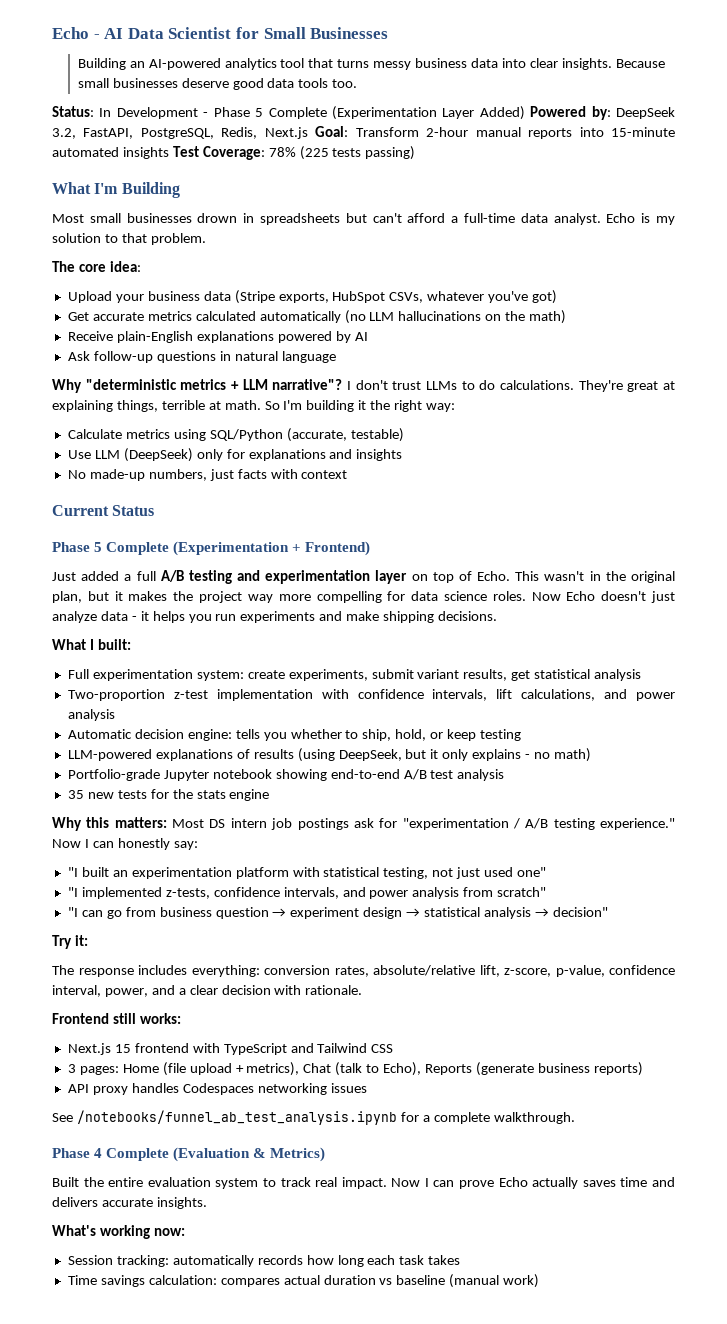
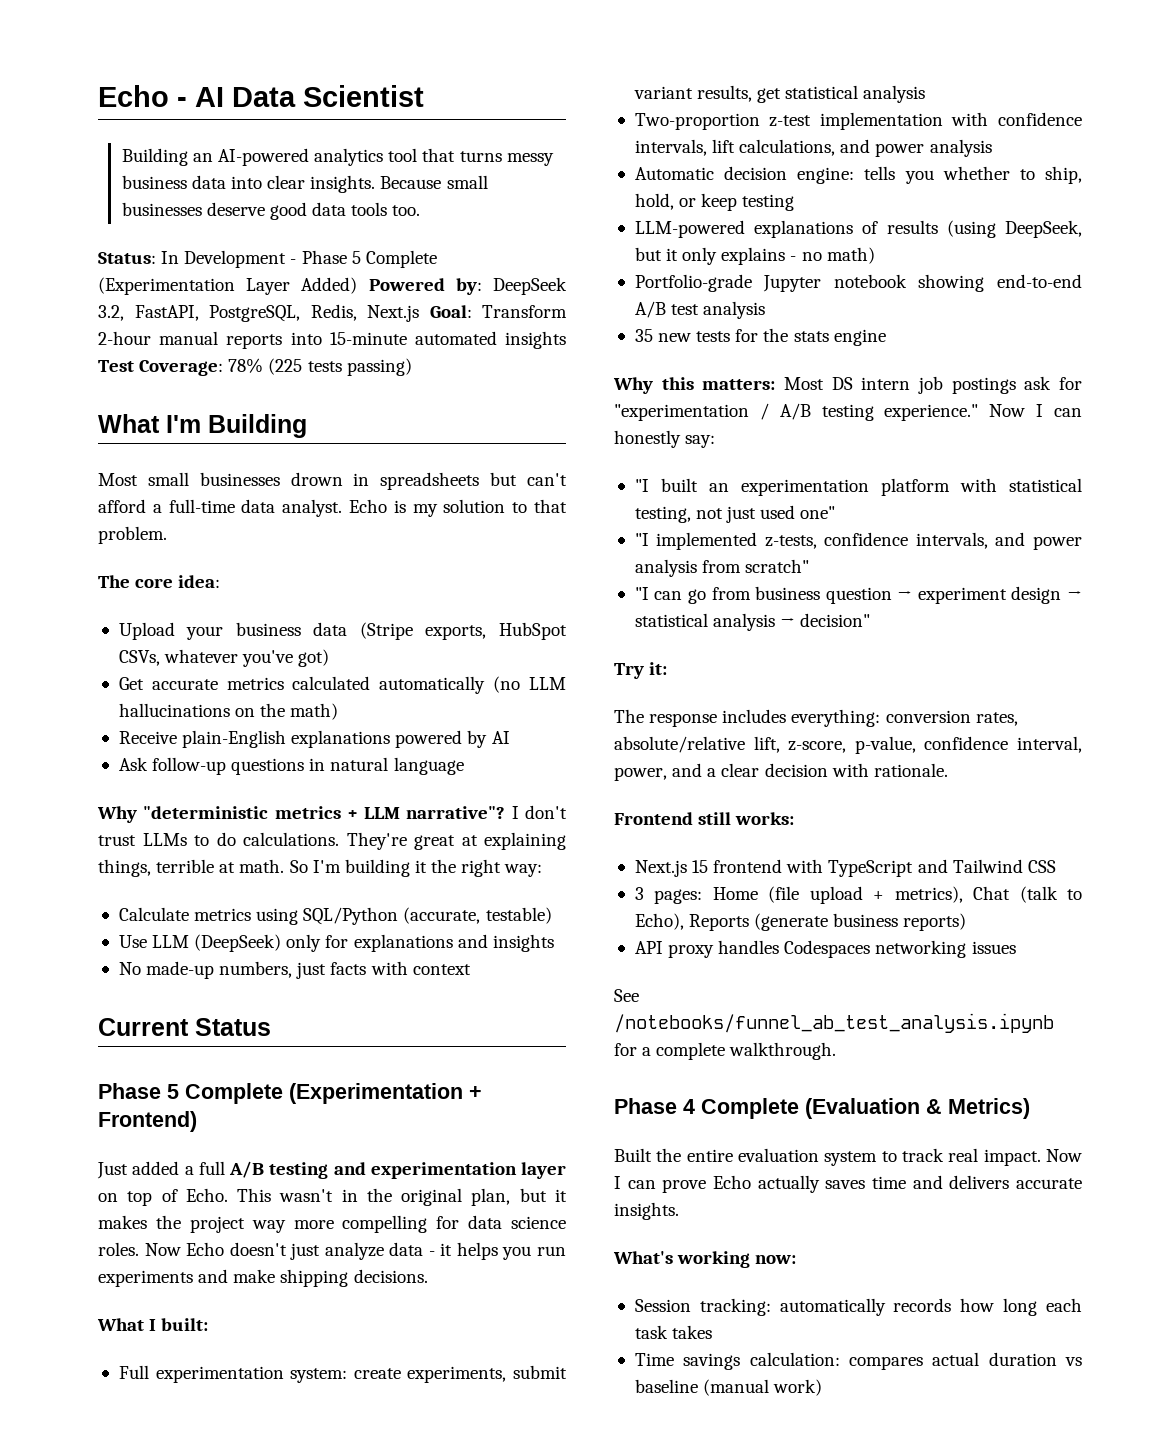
- Echo - AI Data Scientist for Small Businesses
+ Echo - AI Data Scientist

